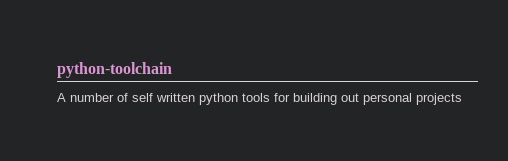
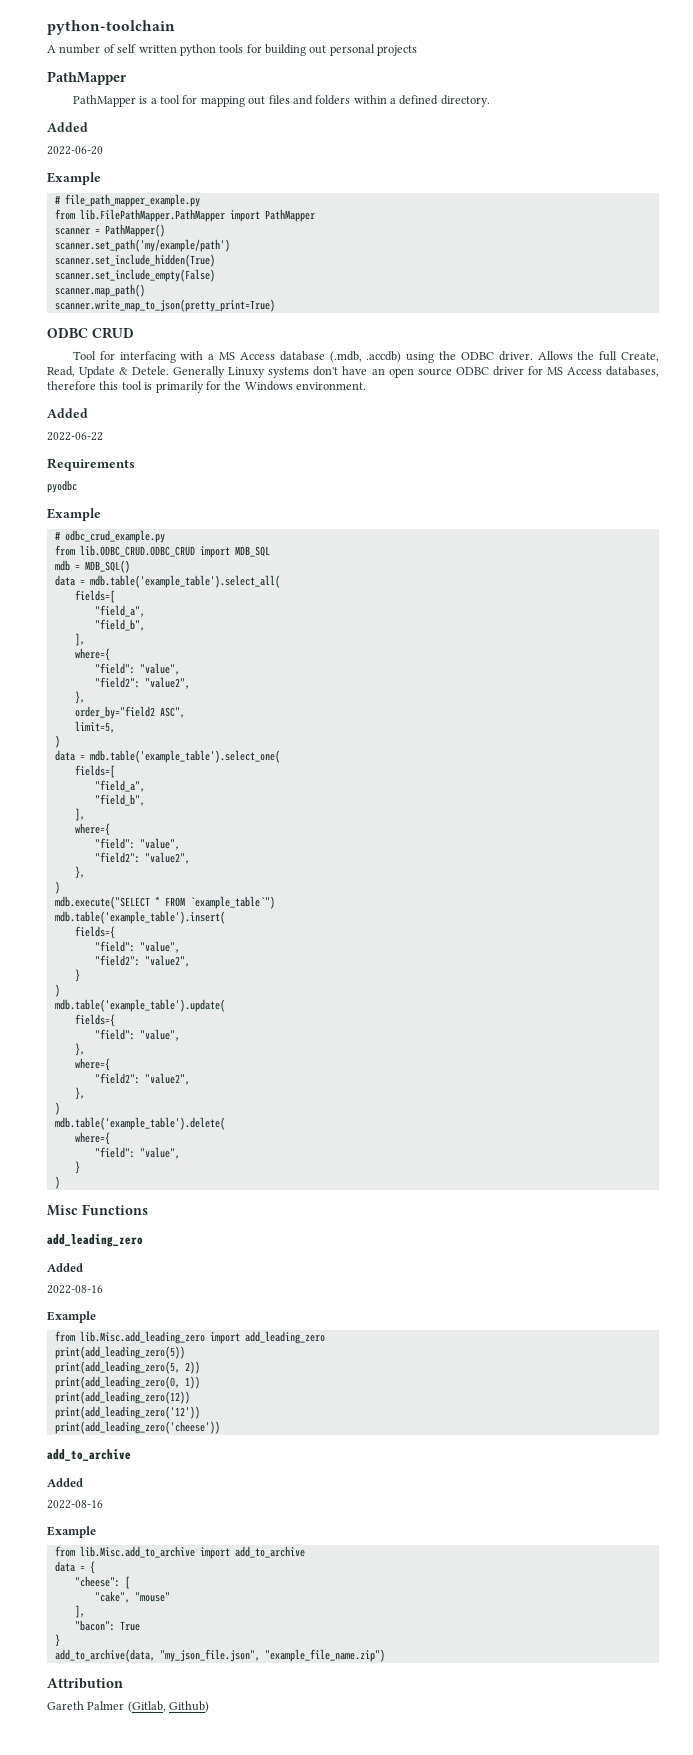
  A number of self written python tools for building out personal projects
+ PathMapper
+ PathMapper is a tool for mapping out files and folders within a defined directory.
+ Added
+ 2022-06-20
+ Example
+ # file_path_mapper_example.py
+ from lib.FilePathMapper.PathMapper import PathMapper
+ scanner = PathMapper()
+ scanner.set_path('my/example/path')
+ scanner.set_include_hidden(True)
+ scanner.set_include_empty(False)
+ scanner.map_path()
+ scanner.write_map_to_json(pretty_print=True)
+ ODBC CRUD
+ Tool for interfacing with a MS Access database (.mdb, .accdb) using the ODBC driver. Allows the full Create, Read, Update & Detele. Generally Linuxy systems don't have an open source ODBC driver for MS Access databases, therefore this tool is primarily for the Windows environment.
+ Added
+ 2022-06-22
+ Requirements
+ pyodbc
+ Example
+ # odbc_crud_example.py
+ from lib.ODBC_CRUD.ODBC_CRUD import MDB_SQL
+ mdb = MDB_SQL()
+ data = mdb.table('example_table').select_all(
+ fields=[
+ "field_a",
+ "field_b",
+ ],
+ where={
+ "field": "value",
+ "field2": "value2",
+ },
+ order_by="field2 ASC",
+ limit=5,
+ )
+ data = mdb.table('example_table').select_one(
+ fields=[
+ "field_a",
+ "field_b",
+ ],
+ where={
+ "field": "value",
+ "field2": "value2",
+ },
+ )
+ mdb.execute("SELECT * FROM `example_table`")
+ mdb.table('example_table').insert(
+ fields={
+ "field": "value",
+ "field2": "value2",
+ }
+ )
+ mdb.table('example_table').update(
+ fields={
+ "field": "value",
+ },
+ where={
+ "field2": "value2",
+ },
+ )
+ mdb.table('example_table').delete(
+ where={
+ "field": "value",
+ }
+ )
+ Misc Functions
+ add_leading_zero
+ Added
+ 2022-08-16
+ Example
+ from lib.Misc.add_leading_zero import add_leading_zero
+ print(add_leading_zero(5))
+ print(add_leading_zero(5, 2))
+ print(add_leading_zero(0, 1))
+ print(add_leading_zero(12))
+ print(add_leading_zero('12'))
+ print(add_leading_zero('cheese'))
+ add_to_archive
+ Added
+ 2022-08-16
+ Example
+ from lib.Misc.add_to_archive import add_to_archive
+ data = {
+ "cheese": [
+ "cake", "mouse"
+ ],
+ "bacon": True
+ }
+ add_to_archive(data, "my_json_file.json", "example_file_name.zip")
+ Attribution
+ Gareth Palmer (Gitlab, Github)

